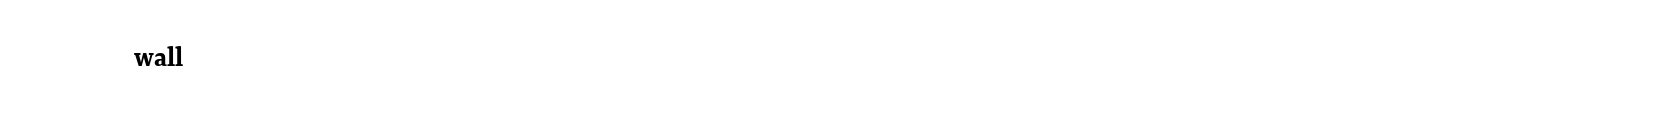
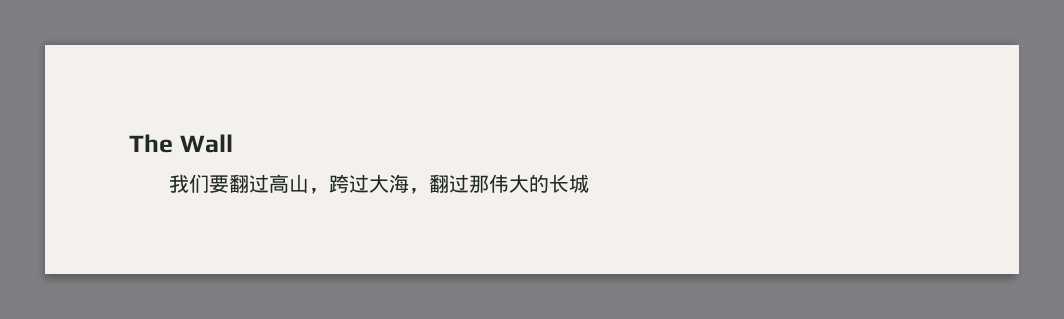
- wall
+ The Wall
+ 我们要翻过高山，跨过大海，翻过那伟大的长城

